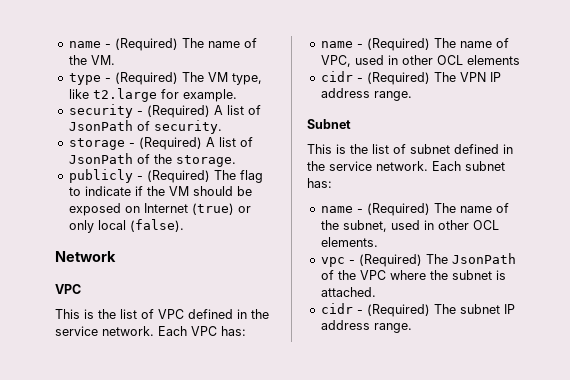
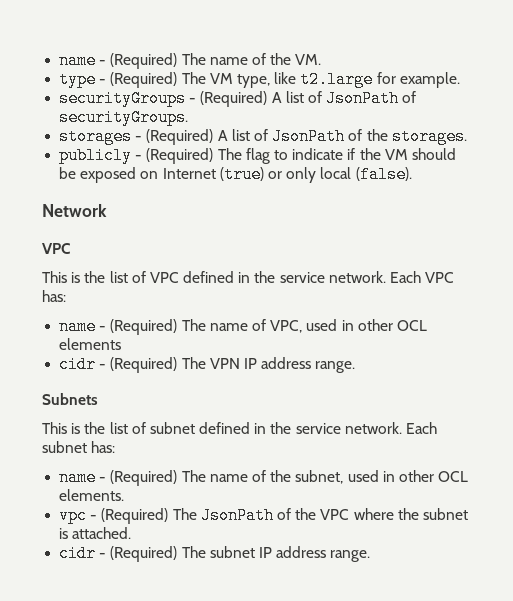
- security - (Required) A list of JsonPath of security.
- storage - (Required) A list of JsonPath of the storage.
+ securityGroups - (Required) A list of JsonPath of securityGroups.
+ storages - (Required) A list of JsonPath of the storages.
- Subnet
+ Subnets

